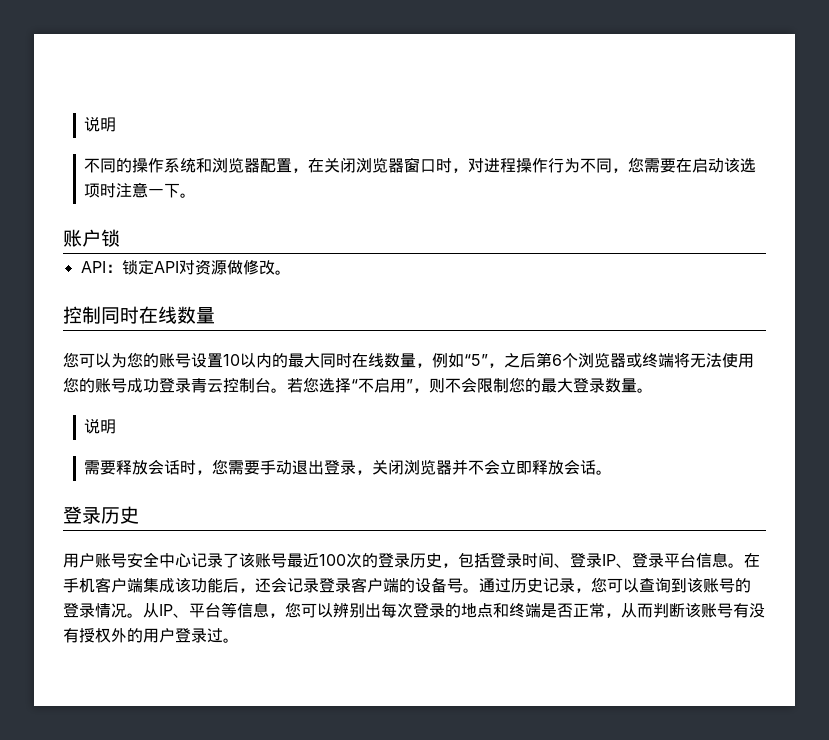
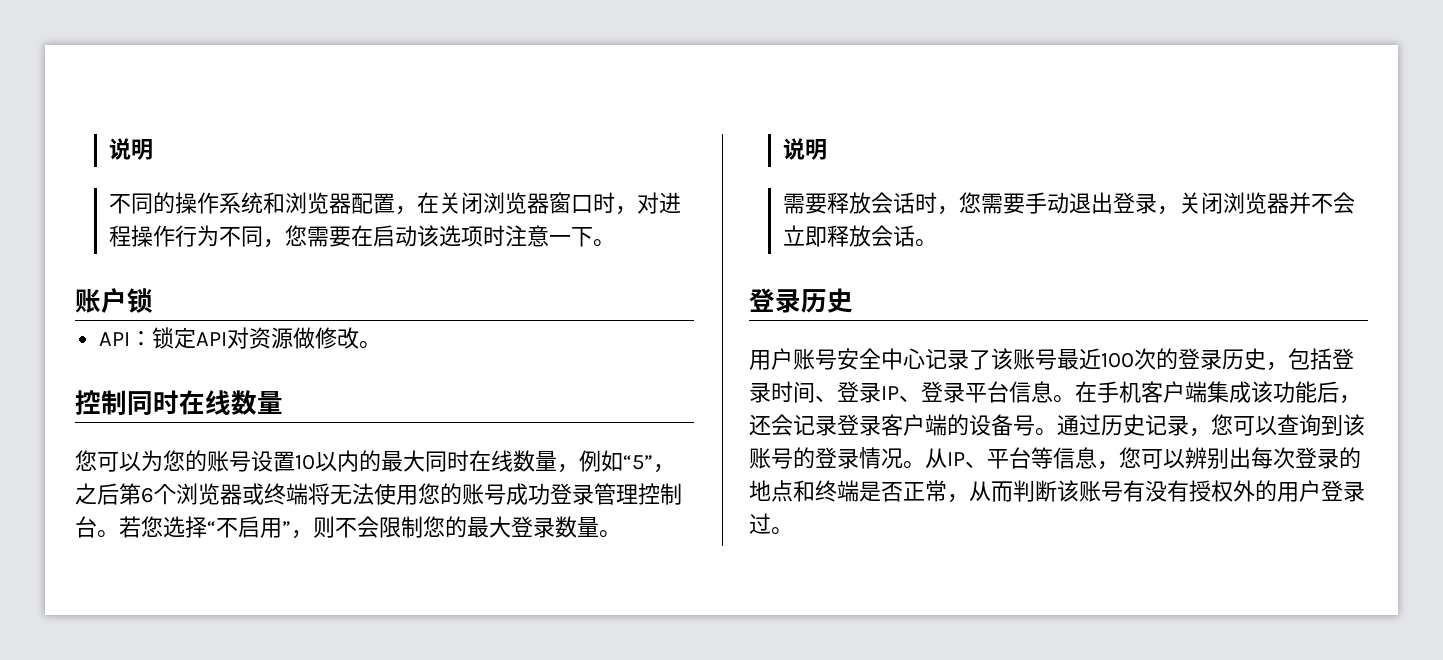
- 您可以为您的账号设置10以内的最大同时在线数量，例如“5”，之后第6个浏览器或终端将无法使用您的账号成功登录青云控制台。
+ 您可以为您的账号设置10以内的最大同时在线数量，例如“5”，之后第6个浏览器或终端将无法使用您的账号成功登录管理控制台。

